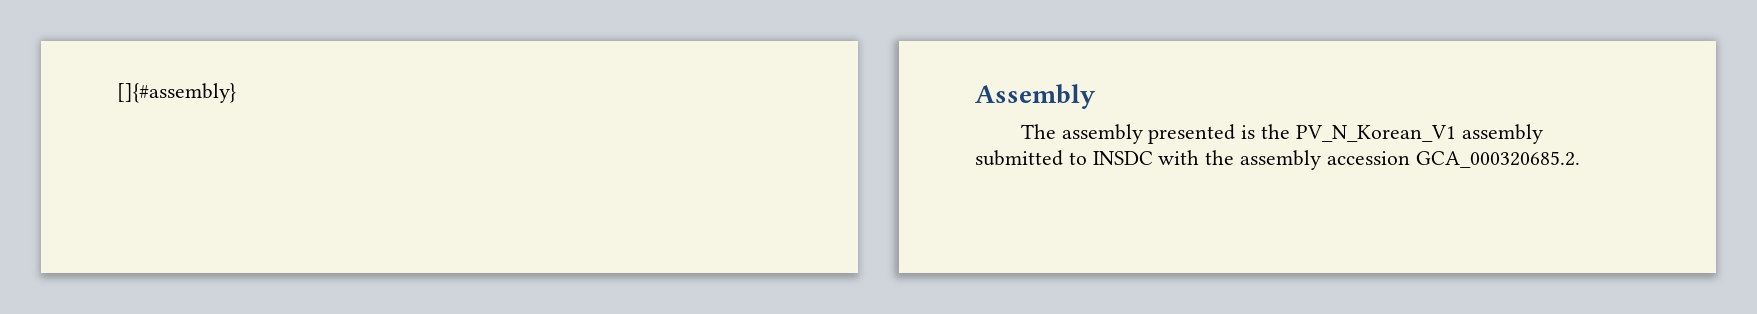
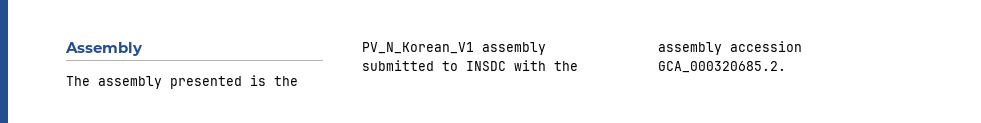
- []{#assembly}

